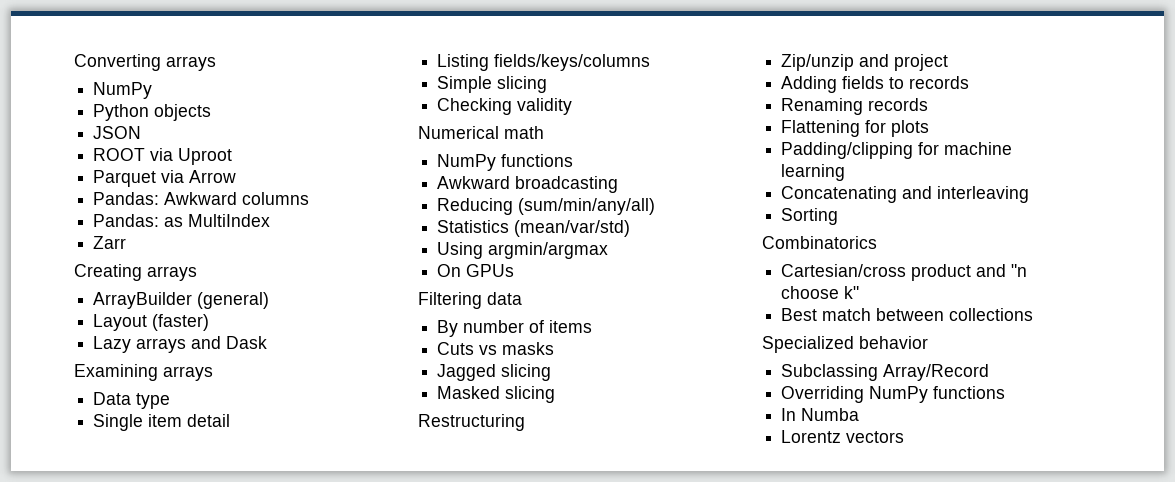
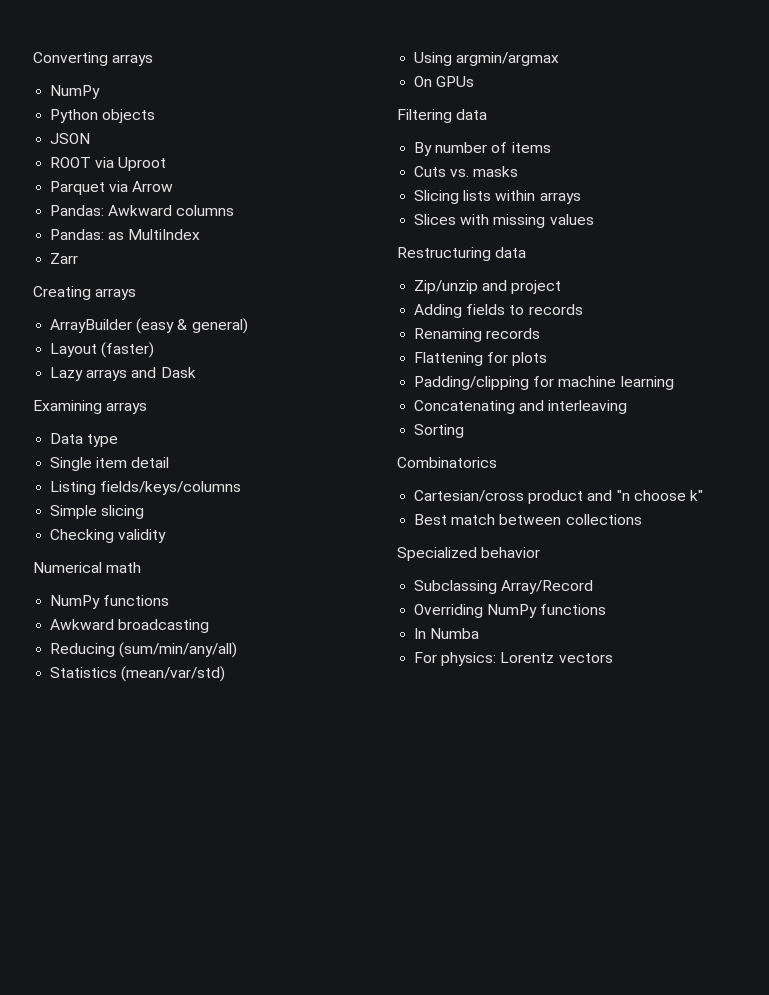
- ArrayBuilder (general)
+ ArrayBuilder (easy & general)
- Cuts vs masks
+ Cuts vs. masks
- Jagged slicing
- Masked slicing
+ Slicing lists within arrays
+ Slices with missing values
- Restructuring
+ Restructuring data
- Lorentz vectors
+ For physics: Lorentz vectors

